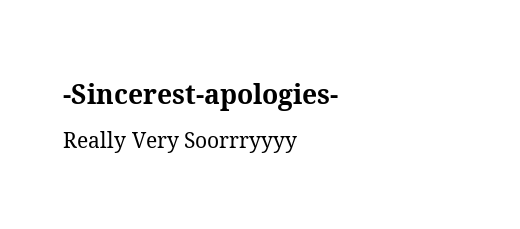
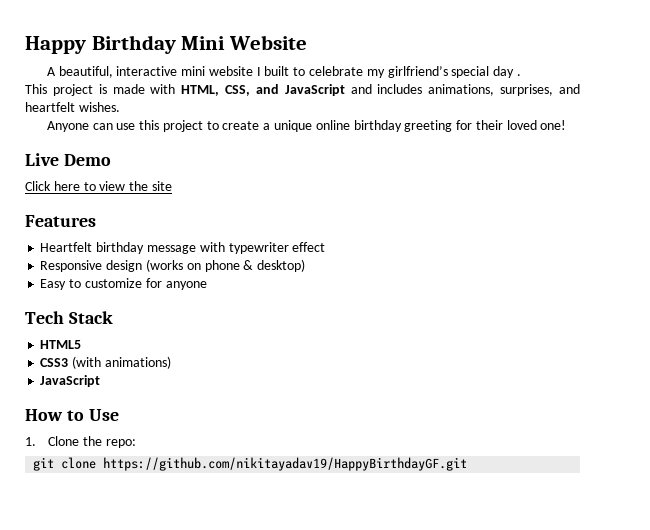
- -Sincerest-apologies-
- Really Very Soorrryyyy
+ Happy Birthday Mini Website
+ A beautiful, interactive mini website I built to celebrate my girlfriend’s special day .
+ This project is made with HTML, CSS, and JavaScript and includes animations, surprises, and heartfelt wishes.
+ Anyone can use this project to create a unique online birthday greeting for their loved one!
+ Live Demo
+ Click here to view the site
+ Features
+ Heartfelt birthday message with typewriter effect
+ Responsive design (works on phone & desktop)
+ Easy to customize for anyone
+ Tech Stack
+ HTML5
+ CSS3 (with animations)
+ JavaScript
+ How to Use
+ 1. Clone the repo:
+ git clone https://github.com/nikitayadav19/HappyBirthdayGF.git

